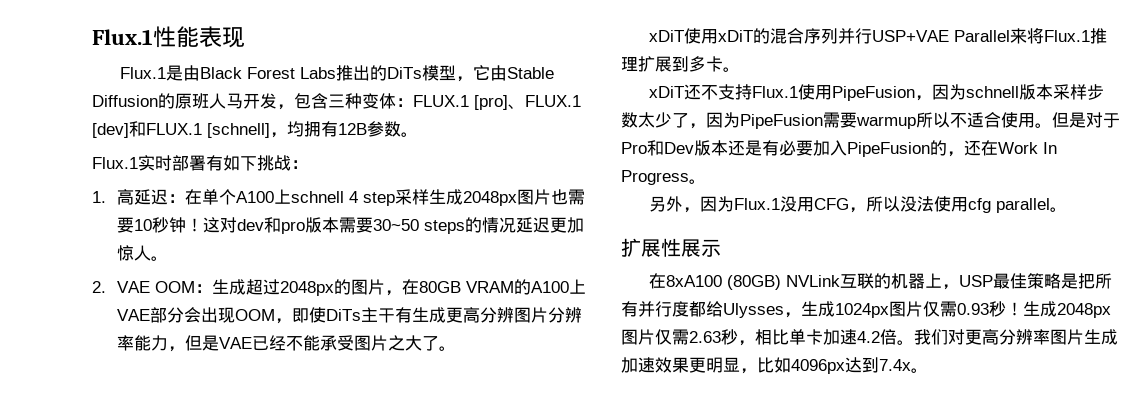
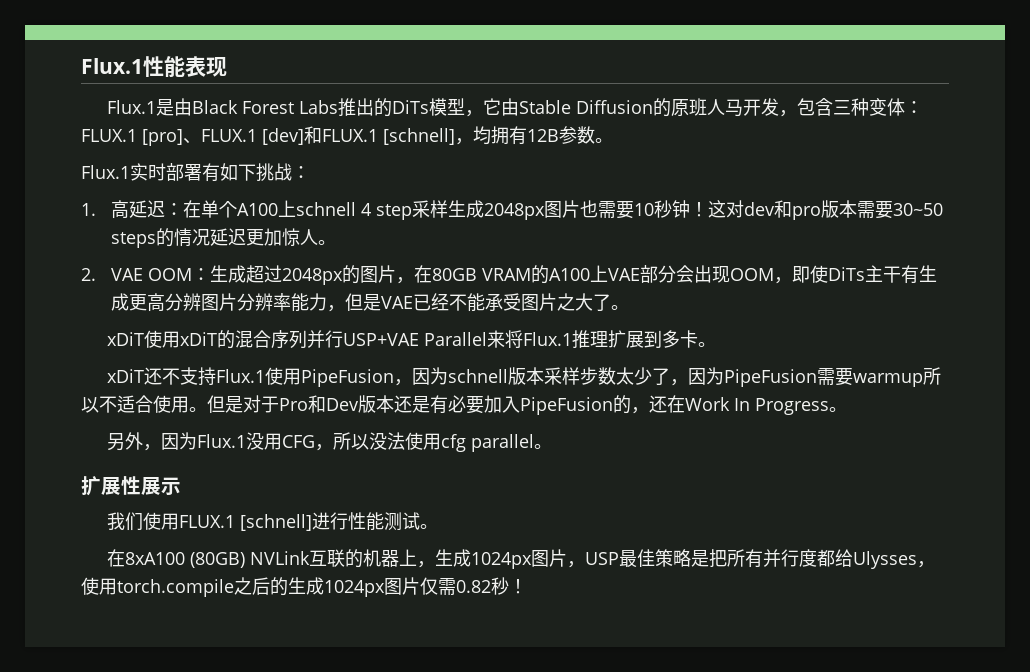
+ 我们使用FLUX.1 [schnell]进行性能测试。
- 在8xA100 (80GB) NVLink互联的机器上，USP最佳策略是把所有并行度都给Ulysses，生成1024px图片仅需0.93秒！生成2048px图片仅需2.63秒，相比单卡加速4.2倍。我们对更高分辨率图片生成加速效果更明显，比如4096px达到7.4x。
+ 在8xA100 (80GB) NVLink互联的机器上，生成1024px图片，USP最佳策略是把所有并行度都给Ulysses，使用torch.compile之后的生成1024px图片仅需0.82秒！

